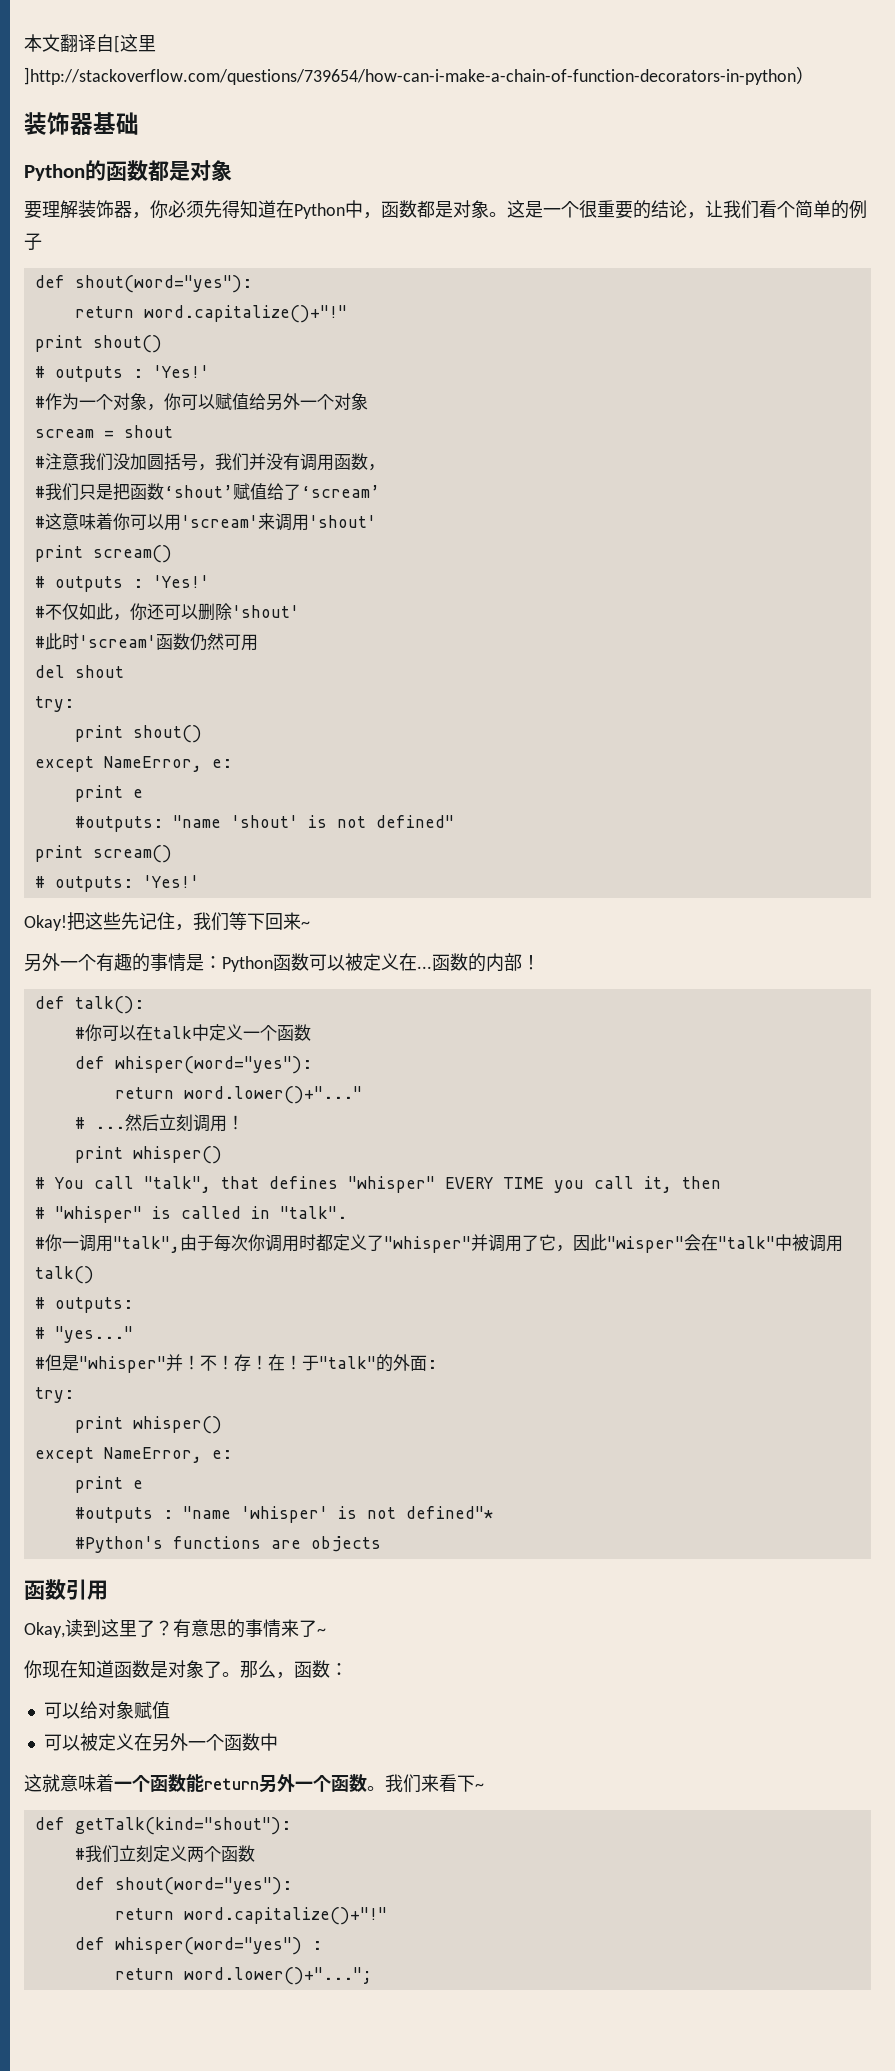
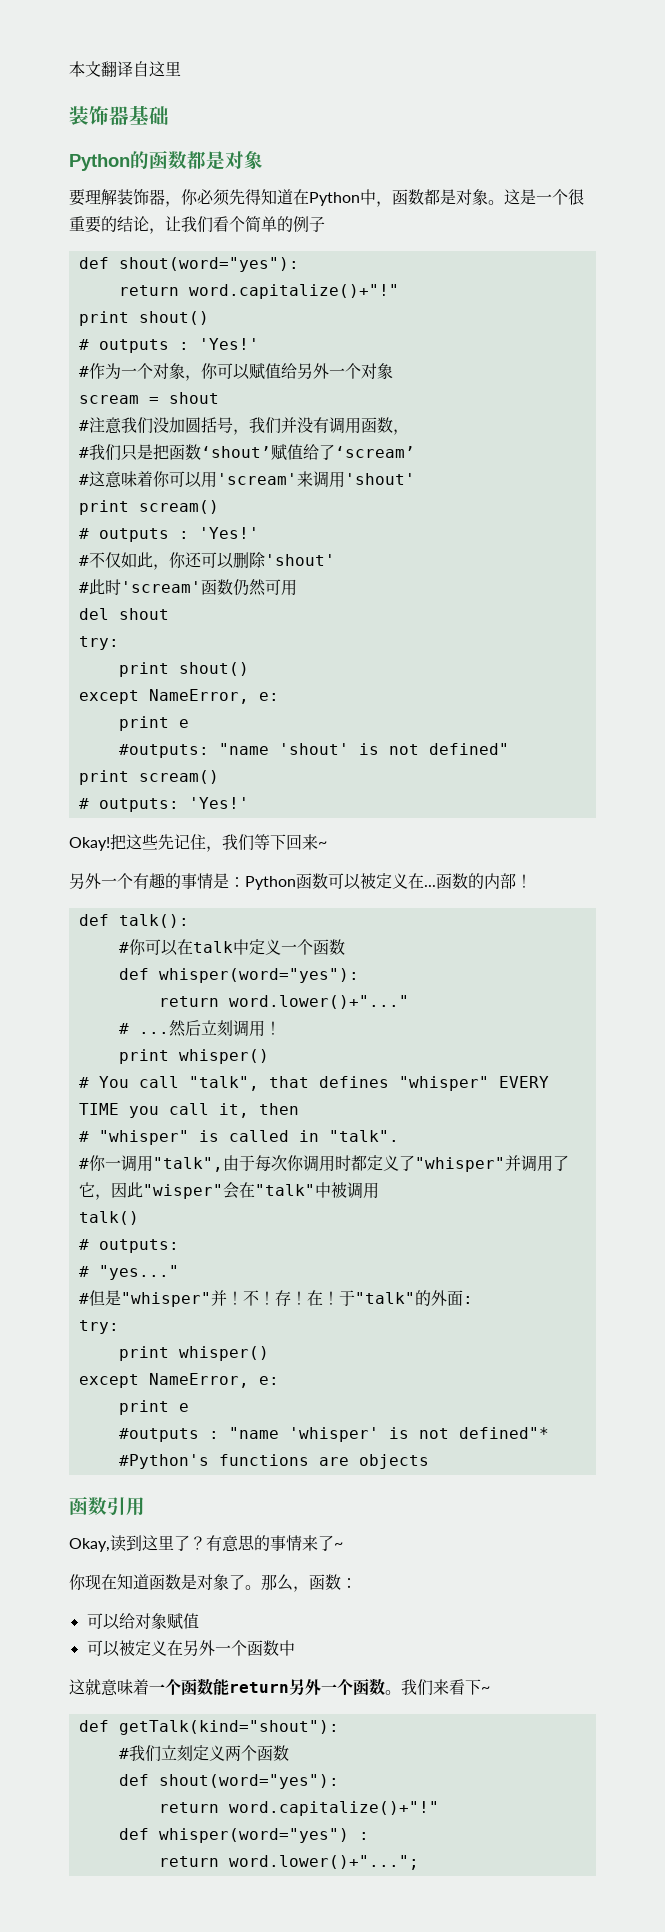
- 本文翻译自[这里]http://stackoverflow.com/questions/739654/how-can-i-make-a-chain-of-function-decorators-in-python）
+ 本文翻译自这里

